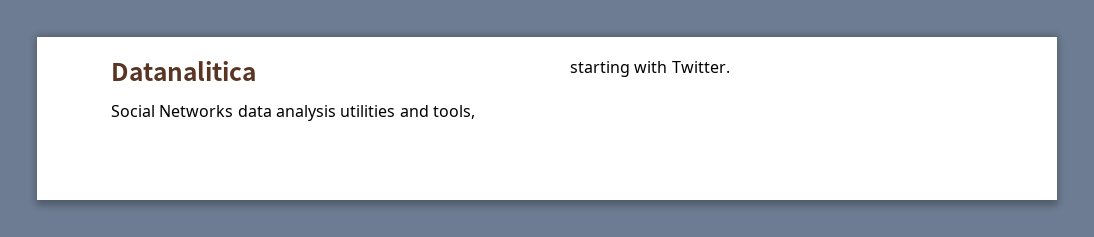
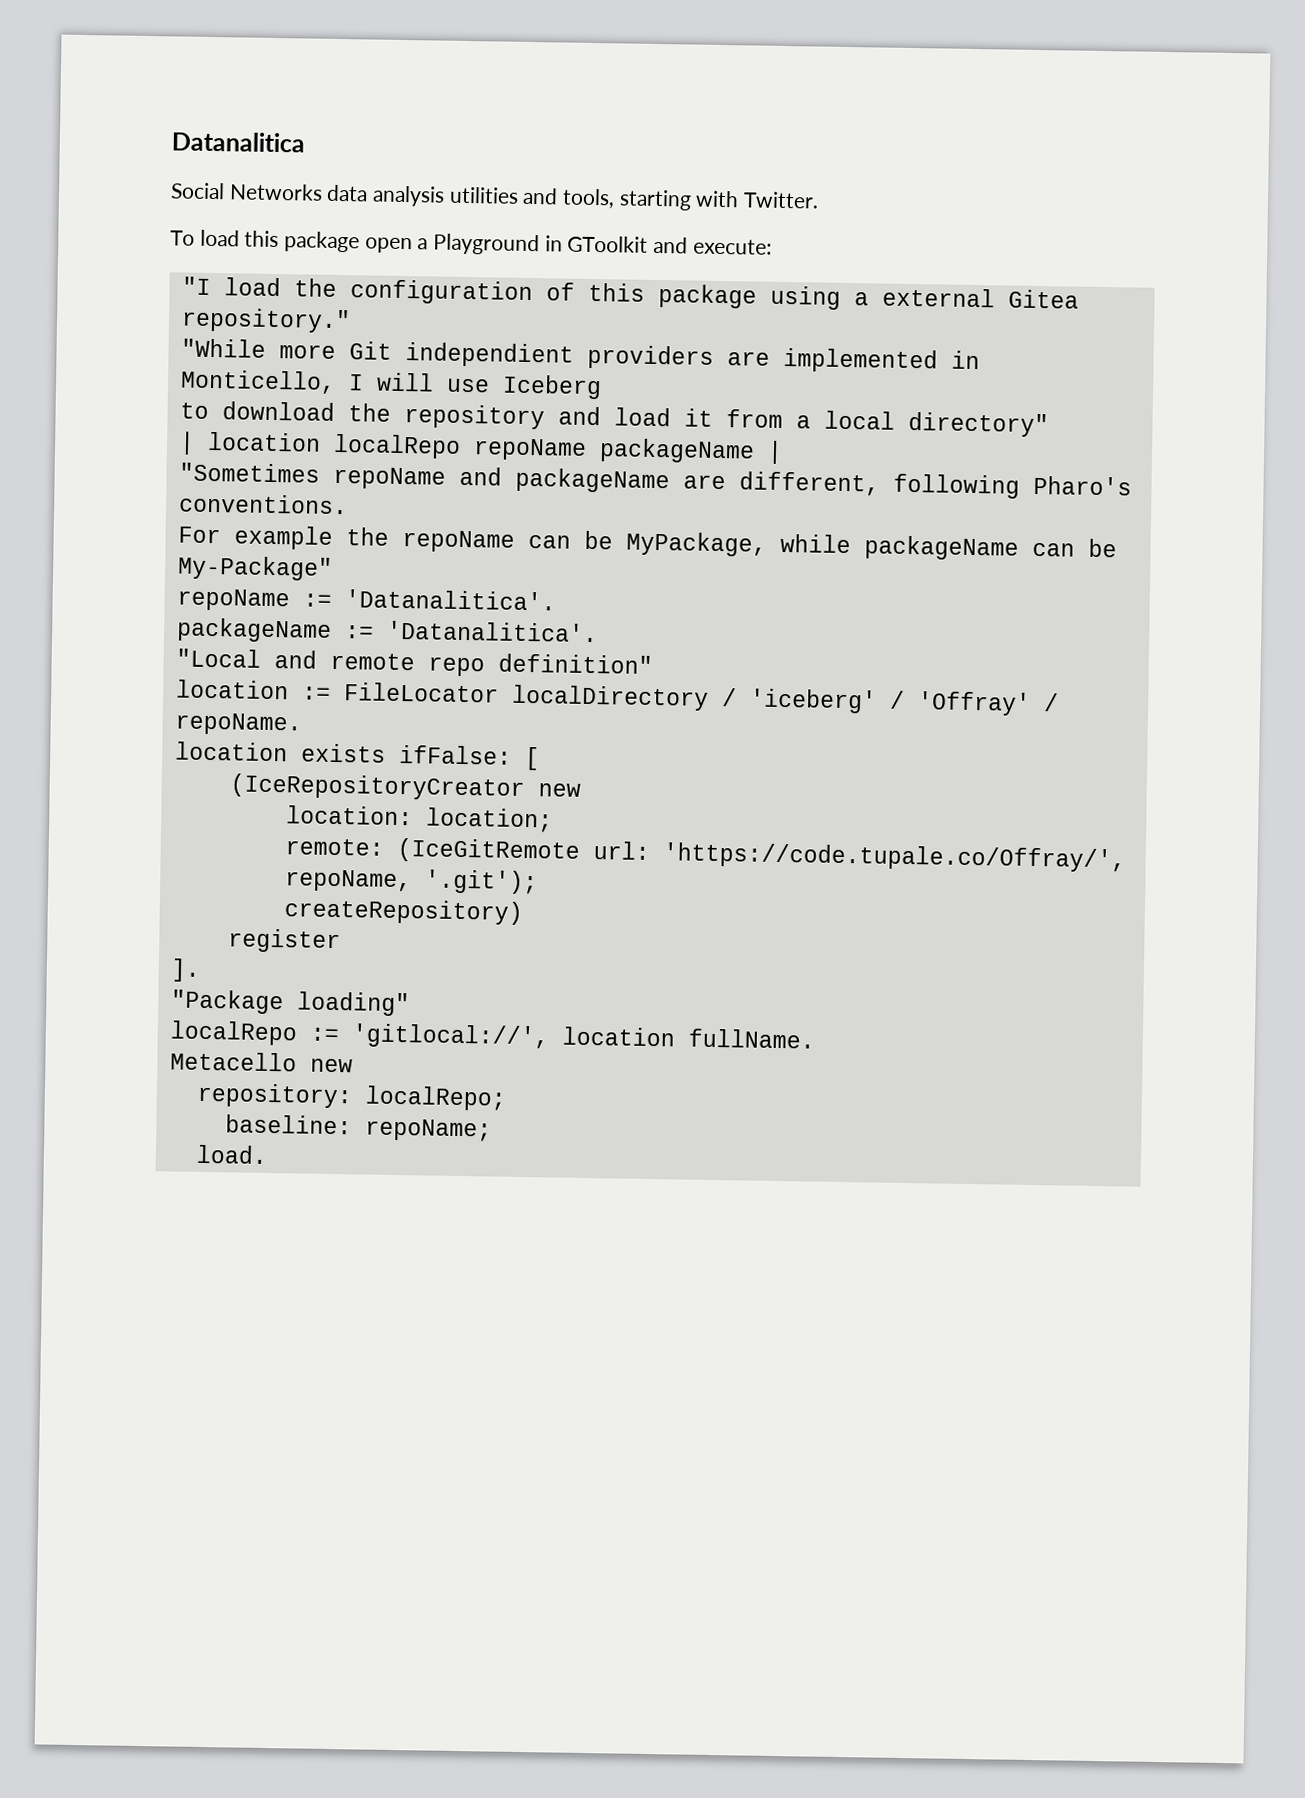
+ To load this package open a Playground in GToolkit and execute:
+ "I load the configuration of this package using a external Gitea repository."
+ "While more Git independient providers are implemented in Monticello, I will use Iceberg
+ to download the repository and load it from a local directory"
+ | location localRepo repoName packageName |
+ "Sometimes repoName and packageName are different, following Pharo's conventions.
+ For example the repoName can be MyPackage, while packageName can be My-Package"
+ repoName := 'Datanalitica'.
+ packageName := 'Datanalitica'.
+ "Local and remote repo definition"
+ location := FileLocator localDirectory / 'iceberg' / 'Offray' / repoName.
+ location exists ifFalse: [
+ (IceRepositoryCreator new
+ location: location;
+ remote: (IceGitRemote url: 'https://code.tupale.co/Offray/', repoName, '.git');
+ createRepository)
+ register
+ ].
+ "Package loading"
+ localRepo := 'gitlocal://', location fullName.
+ Metacello new
+ repository: localRepo;
+ baseline: repoName;
+ load.

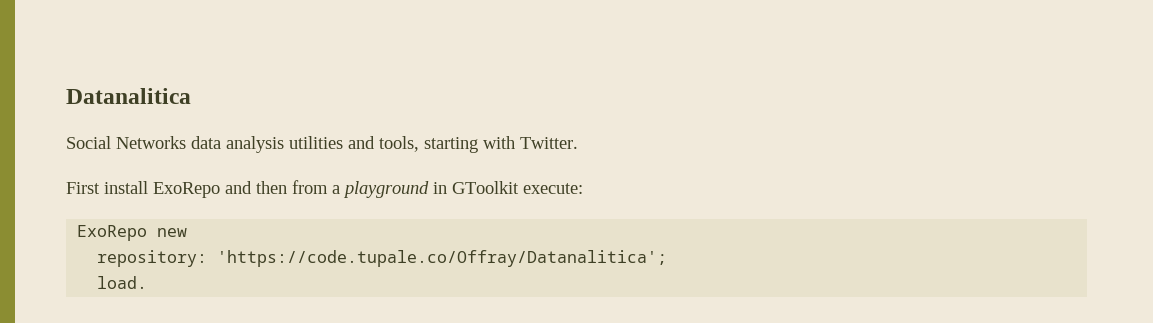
- To load this package open a Playground in GToolkit and execute:
+ First install ExoRepo and then from a playground in GToolkit execute:
- "I load the configuration of this package using a external Gitea repository."
- "While more Git independient providers are implemented in Monticello, I will use Iceberg
- to download the repository and load it from a local directory"
- | location localRepo repoName packageName |
- "Sometimes repoName and packageName are different, following Pharo's conventions.
- For example the repoName can be MyPackage, while packageName can be My-Package"
- repoName := 'Datanalitica'.
- packageName := 'Datanalitica'.
- "Local and remote repo definition"
- location := FileLocator localDirectory / 'iceberg' / 'Offray' / repoName.
- location exists ifFalse: [
- (IceRepositoryCreator new
- location: location;
- remote: (IceGitRemote url: 'https://code.tupale.co/Offray/', repoName, '.git');
- createRepository)
- register
- ].
- "Package loading"
- localRepo := 'gitlocal://', location fullName.
- Metacello new
+ ExoRepo new
- repository: localRepo;
- baseline: repoName;
+ repository: 'https://code.tupale.co/Offray/Datanalitica';

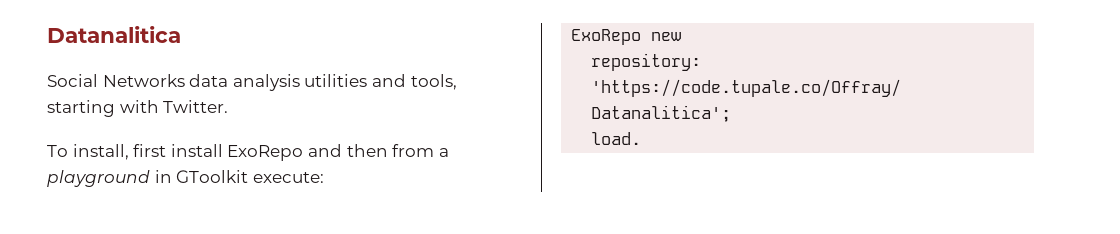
- First install ExoRepo and then from a playground in GToolkit execute:
+ To install, first install ExoRepo and then from a playground in GToolkit execute:

